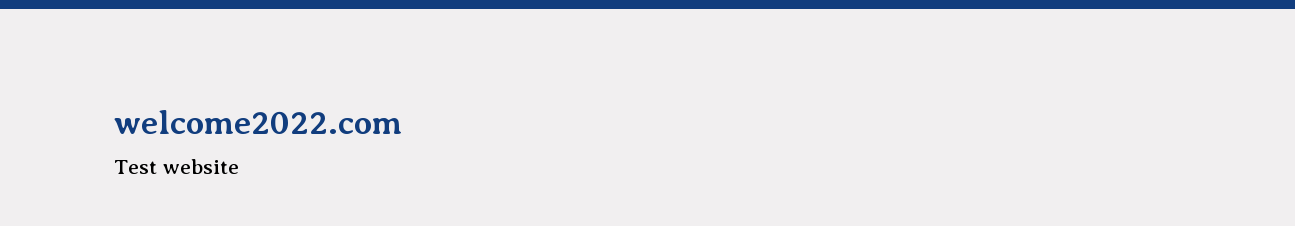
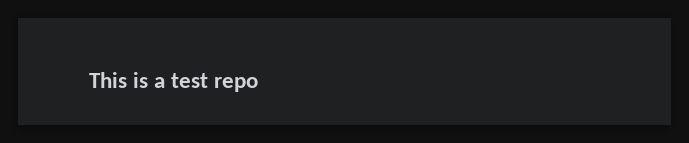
- welcome2022.com
- Test website
+ This is a test repo

